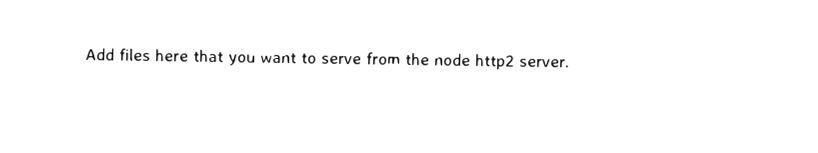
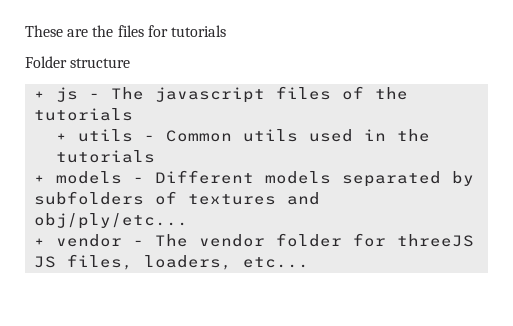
- Add files here that you want to serve from the node http2 server.
+ These are the files for tutorials
+ Folder structure
+ + js - The javascript files of the tutorials
+ + utils - Common utils used in the tutorials
+ + models - Different models separated by subfolders of textures and obj/ply/etc...
+ + vendor - The vendor folder for threeJS JS files, loaders, etc...

